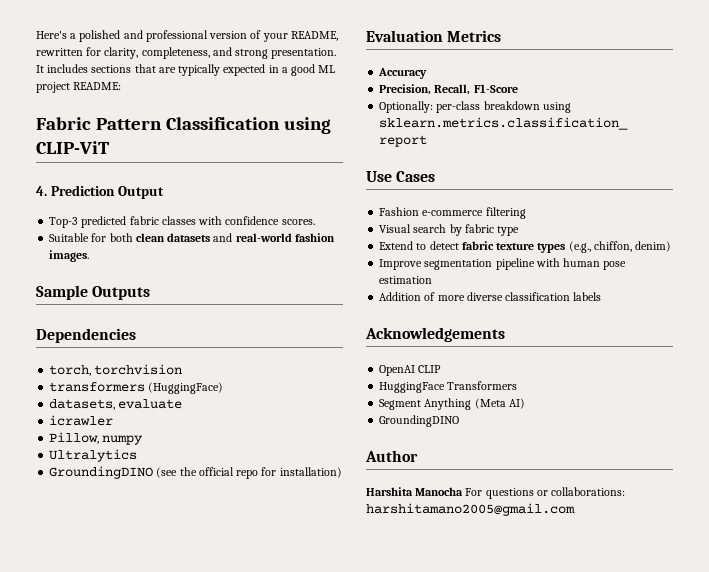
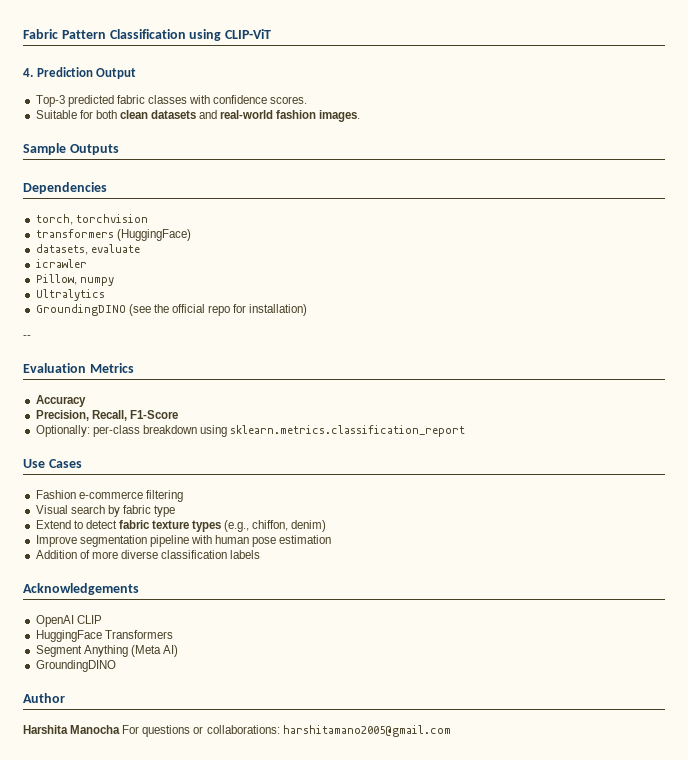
- Here's a polished and professional version of your README, rewritten for clarity, completeness, and strong presentation. It includes sections that are typically expected in a good ML project README:
+ --

